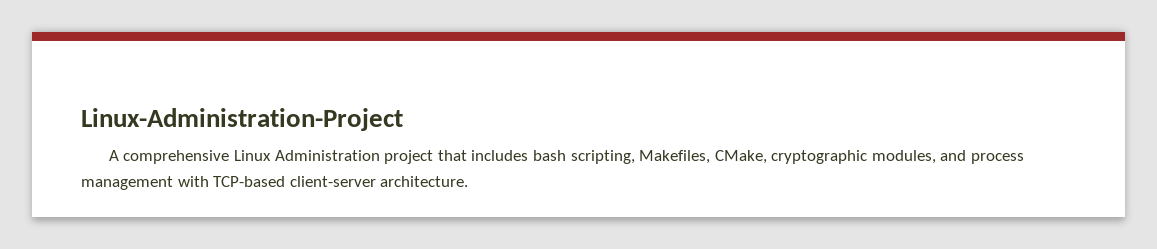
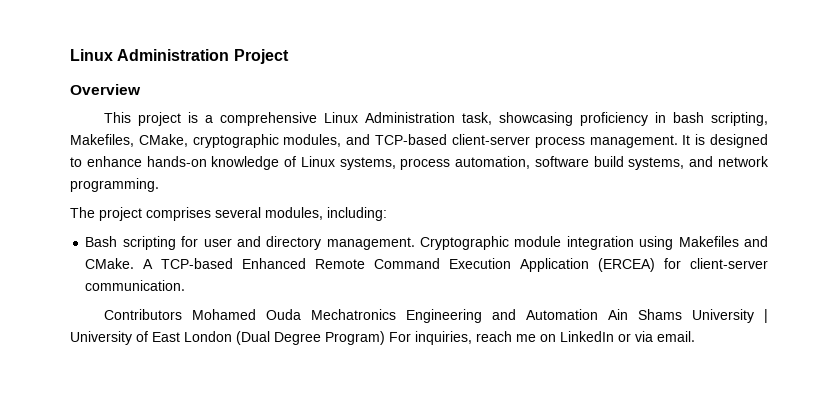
- Linux-Administration-Project
- A comprehensive Linux Administration project that includes bash scripting, Makefiles, CMake, cryptographic modules, and process management with TCP-based client-server architecture.
+ Linux Administration Project
+ Overview
+ This project is a comprehensive Linux Administration task, showcasing proficiency in bash scripting, Makefiles, CMake, cryptographic modules, and TCP-based client-server process management. It is designed to enhance hands-on knowledge of Linux systems, process automation, software build systems, and network programming.
+ The project comprises several modules, including:
+ Bash scripting for user and directory management. Cryptographic module integration using Makefiles and CMake. A TCP-based Enhanced Remote Command Execution Application (ERCEA) for client-server communication.
+ Contributors Mohamed Ouda Mechatronics Engineering and Automation Ain Shams University | University of East London (Dual Degree Program) For inquiries, reach me on LinkedIn or via email.

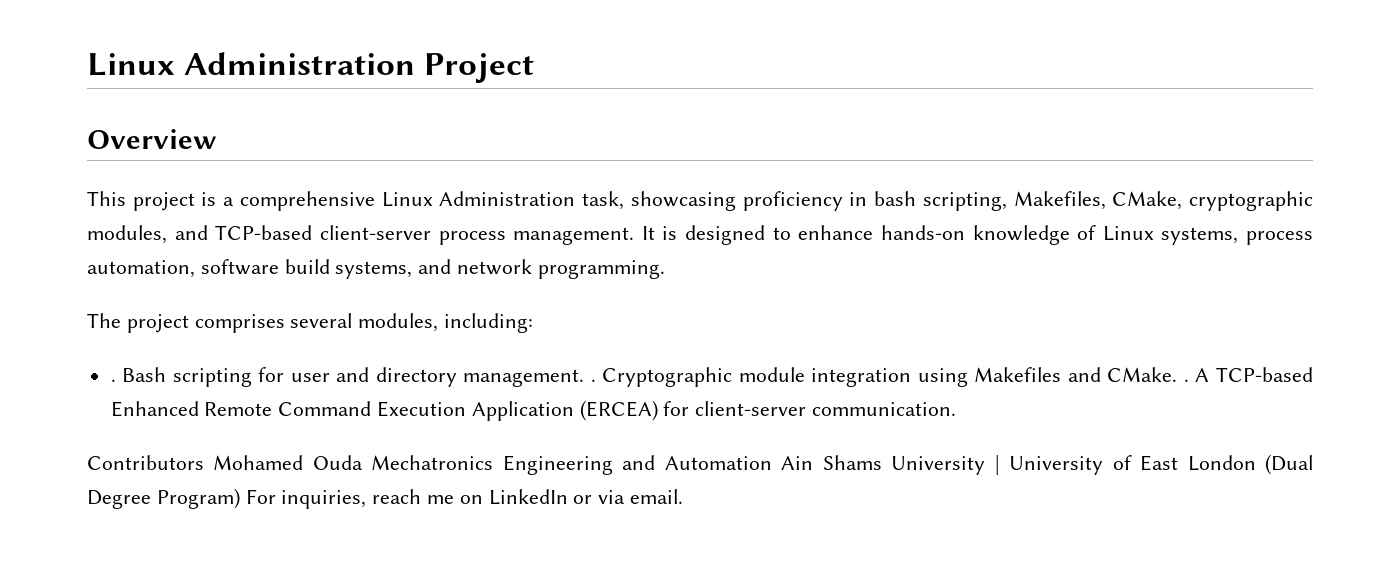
  The project comprises several modules, including:
- Bash scripting for user and directory management.
+ . Bash scripting for user and directory management. .
- Cryptographic module integration using Makefiles and CMake.
+ Cryptographic module integration using Makefiles and CMake. .

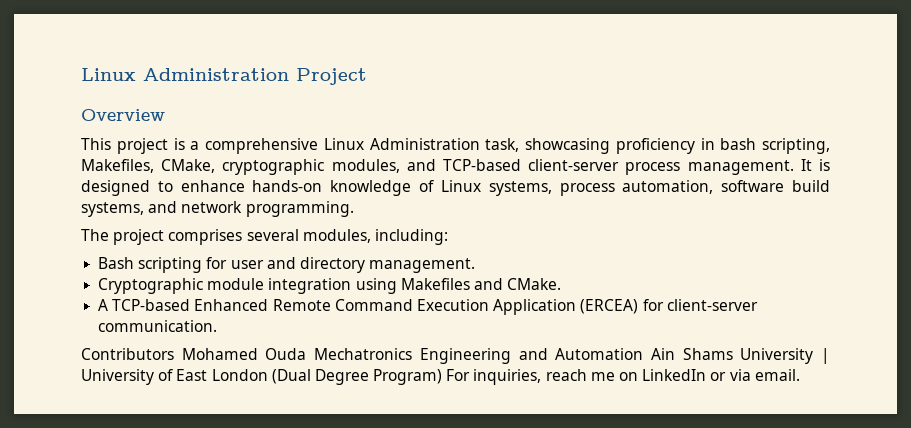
  The project comprises several modules, including:
- . Bash scripting for user and directory management. . Cryptographic module integration using Makefiles and CMake. . A TCP-based Enhanced Remote Command Execution Application (ERCEA) for client-server communication.
+ Bash scripting for user and directory management.
+ Cryptographic module integration using Makefiles and CMake.
+ A TCP-based Enhanced Remote Command Execution Application (ERCEA) for client-server communication.

